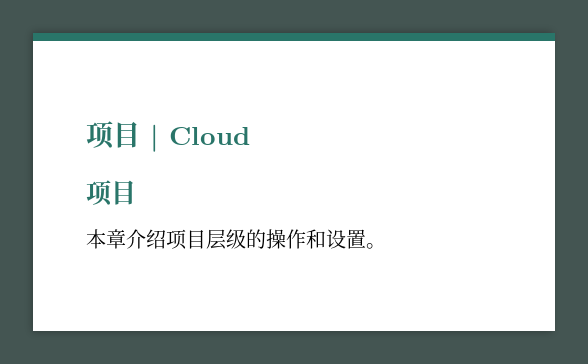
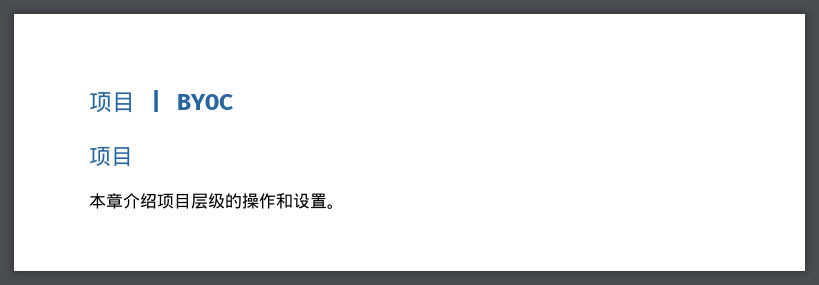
- 项目 | Cloud
+ 项目 | BYOC

